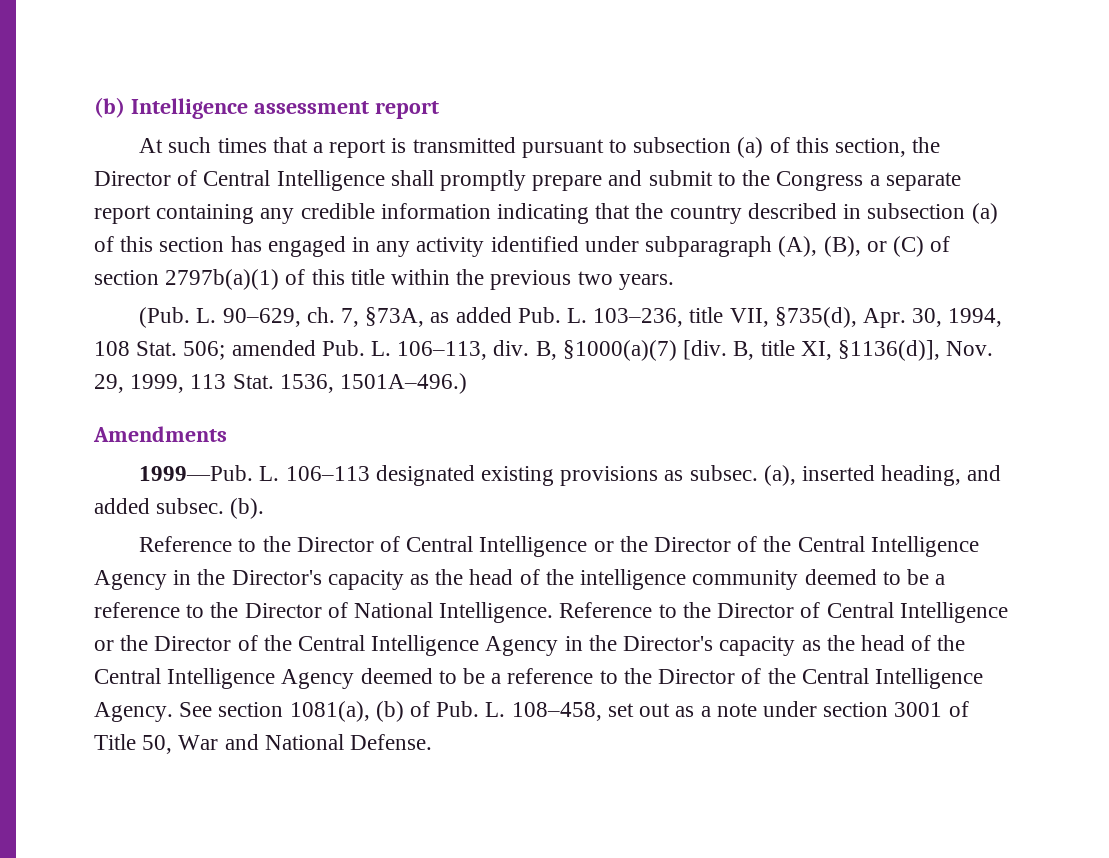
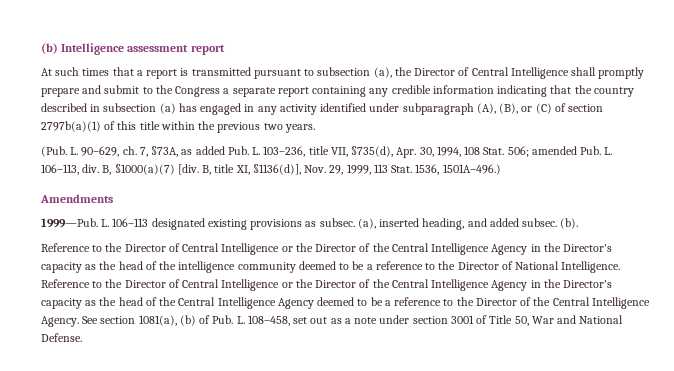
- At such times that a report is transmitted pursuant to subsection (a) of this section, the Director of Central Intelligence shall promptly prepare and submit to the Congress a separate report containing any credible information indicating that the country described in subsection (a) of this section has engaged in any activity identified under subparagraph (A), (B), or (C) of section 2797b(a)(1) of this title within the previous two years.
+ At such times that a report is transmitted pursuant to subsection (a), the Director of Central Intelligence shall promptly prepare and submit to the Congress a separate report containing any credible information indicating that the country described in subsection (a) has engaged in any activity identified under subparagraph (A), (B), or (C) of section 2797b(a)(1) of this title within the previous two years.

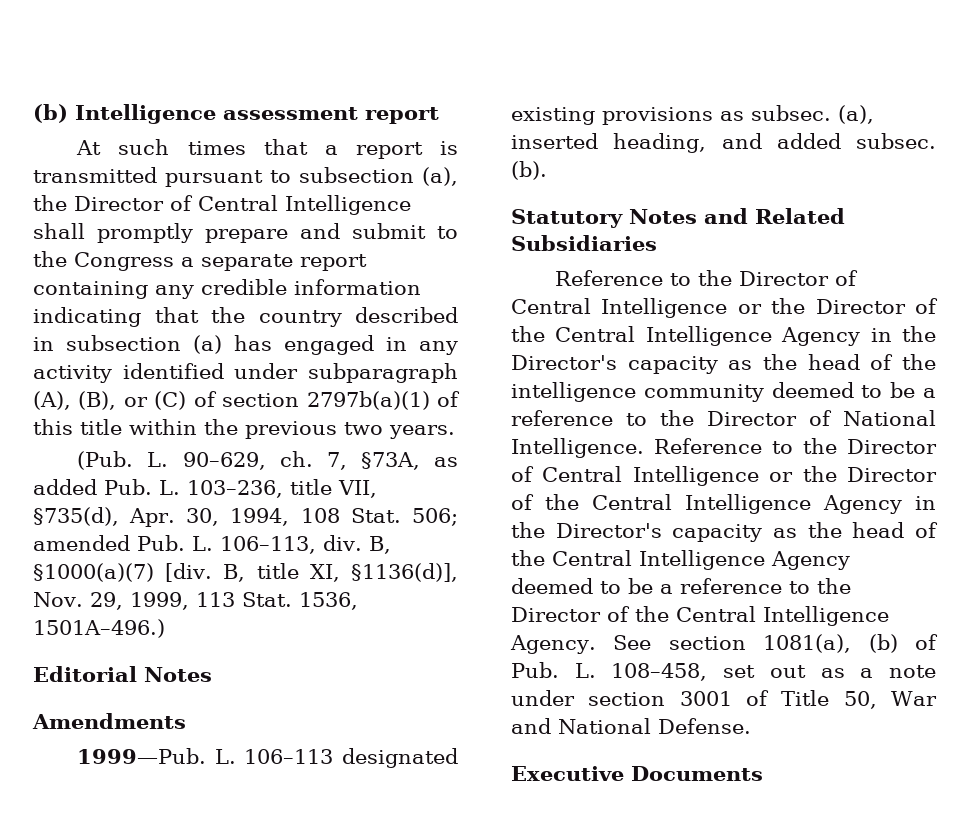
+ Editorial Notes
+ Statutory Notes and Related Subsidiaries
+ Executive Documents

